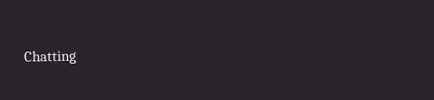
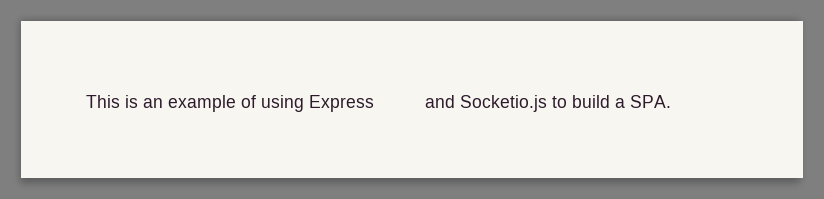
- Chatting
+ This is an example of using Express and Socketio.js to build a SPA.

